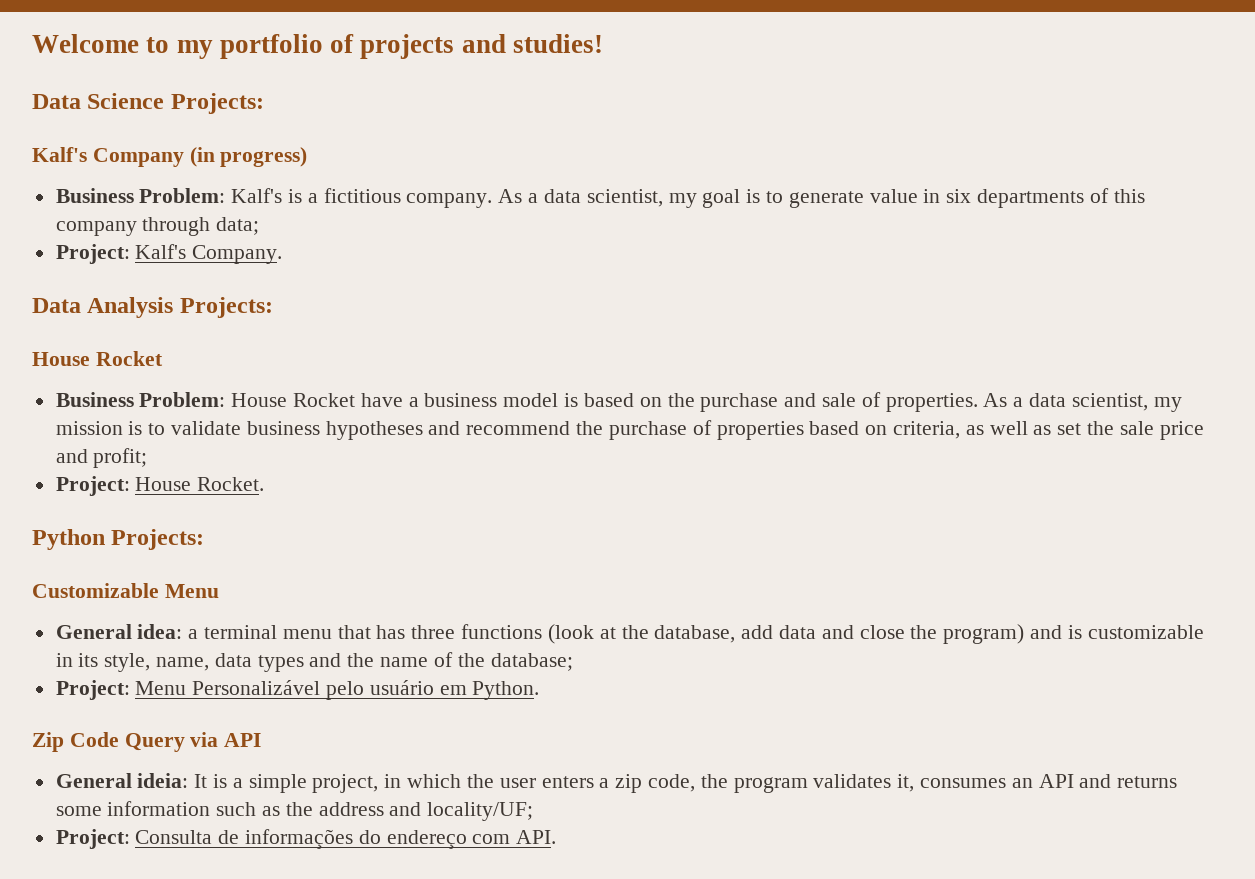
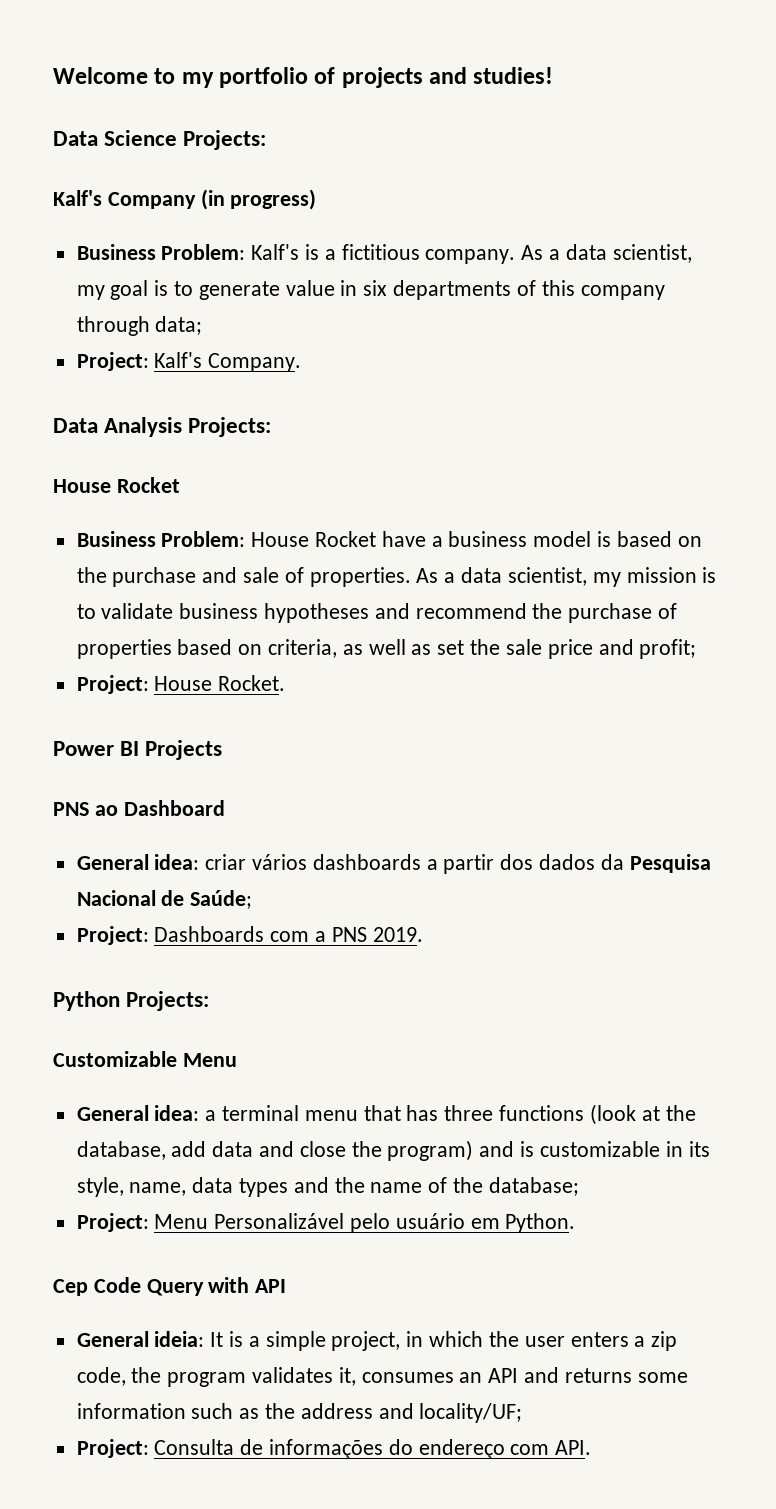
+ Power BI Projects
+ PNS ao Dashboard
+ General idea: criar vários dashboards a partir dos dados da Pesquisa Nacional de Saúde;
+ Project: Dashboards com a PNS 2019.
- Zip Code Query via API
+ Cep Code Query with API

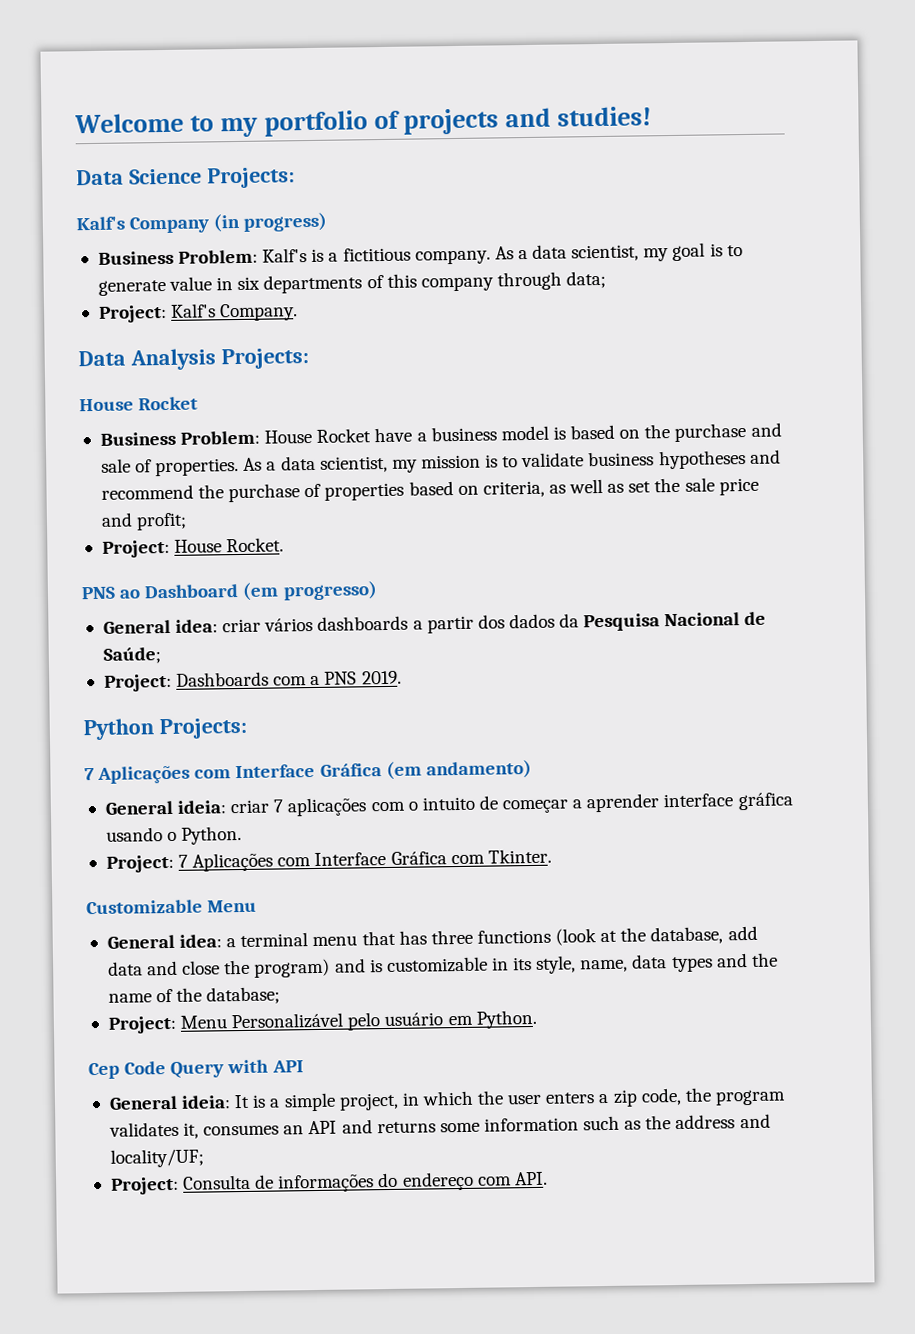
- Power BI Projects
- PNS ao Dashboard
+ PNS ao Dashboard (em progresso)
+ 7 Aplicações com Interface Gráfica (em andamento)
+ General ideia: criar 7 aplicações com o intuito de começar a aprender interface gráfica usando o Python.
+ Project: 7 Aplicações com Interface Gráfica com Tkinter.

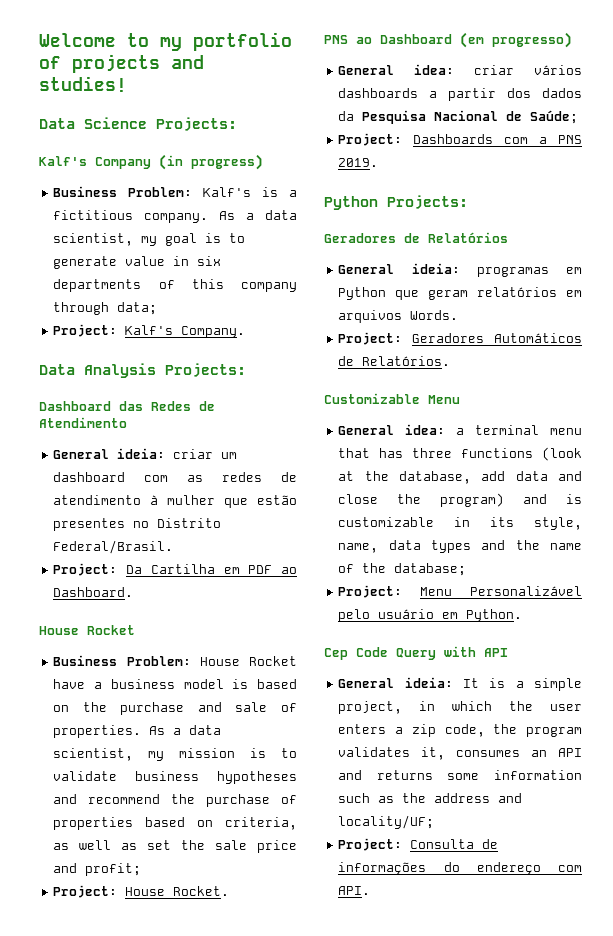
+ Dashboard das Redes de Atendimento
+ General ideia: criar um dashboard com as redes de atendimento à mulher que estão presentes no Distrito Federal/Brasil.
+ Project: Da Cartilha em PDF ao Dashboard.
- 7 Aplicações com Interface Gráfica (em andamento)
- General ideia: criar 7 aplicações com o intuito de começar a aprender interface gráfica usando o Python.
- Project: 7 Aplicações com Interface Gráfica com Tkinter.
+ Geradores de Relatórios
+ General ideia: programas em Python que geram relatórios em arquivos Words.
+ Project: Geradores Automáticos de Relatórios.

